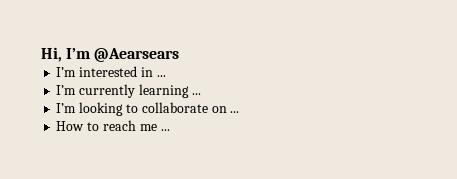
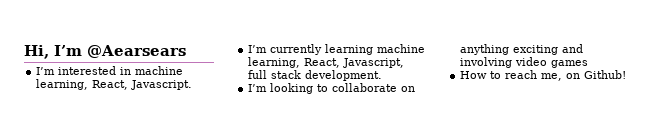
- I’m interested in ...
+ I’m interested in machine learning, React, Javascript.
- I’m currently learning ...
+ I’m currently learning machine learning, React, Javascript, full stack development.
- I’m looking to collaborate on ...
+ I’m looking to collaborate on anything exciting and involving video games
- How to reach me ...
+ How to reach me, on Github!

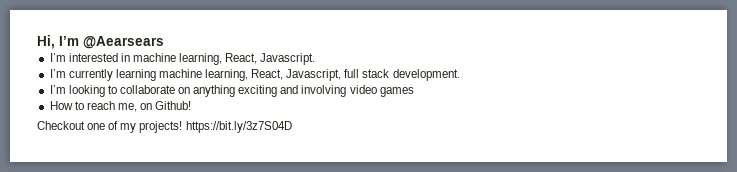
+ Checkout one of my projects! https://bit.ly/3z7S04D

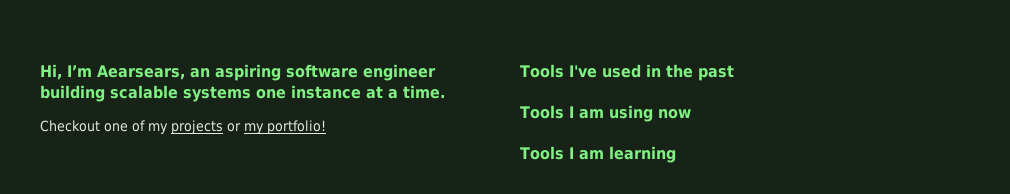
- Hi, I’m @Aearsears
- I’m interested in machine learning, React, Javascript.
- I’m currently learning machine learning, React, Javascript, full stack development.
- I’m looking to collaborate on anything exciting and involving video games
- How to reach me, on Github!
- Checkout one of my projects! https://bit.ly/3z7S04D
+ Hi, I’m Aearsears, an aspiring software engineer building scalable systems one instance at a time.
+ Checkout one of my projects or my portfolio!
+ Tools I've used in the past
+ Tools I am using now
+ Tools I am learning

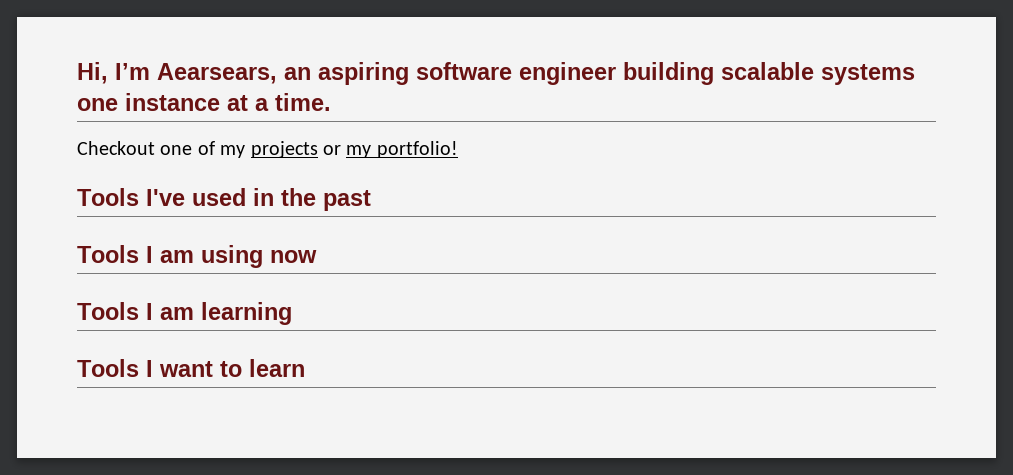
+ Tools I want to learn

